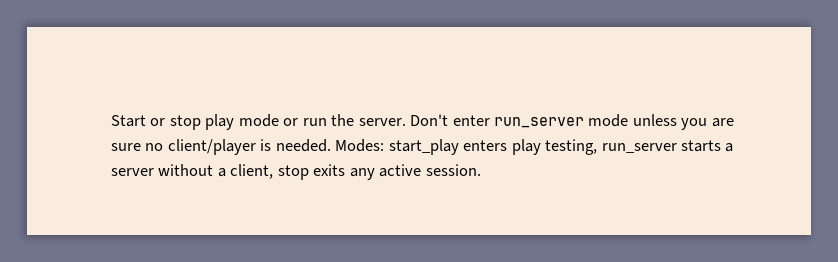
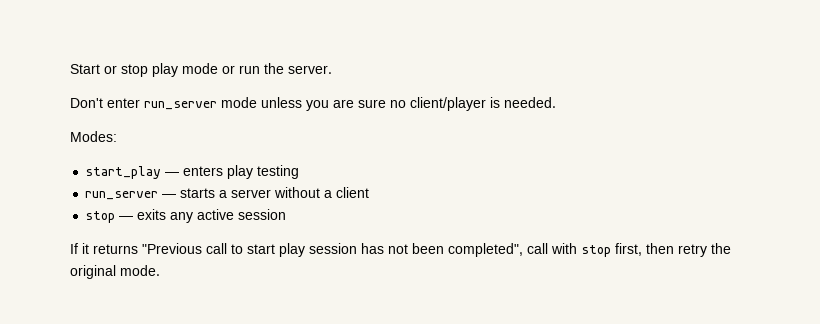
- Start or stop play mode or run the server. Don't enter run_server mode unless you are sure no client/player is needed. Modes: start_play enters play testing, run_server starts a server without a client, stop exits any active session.
+ Start or stop play mode or run the server.
+ Don't enter run_server mode unless you are sure no client/player is needed.
+ Modes:
+ start_play — enters play testing
+ run_server — starts a server without a client
+ stop — exits any active session
+ If it returns "Previous call to start play session has not been completed", call with stop first, then retry the original mode.

